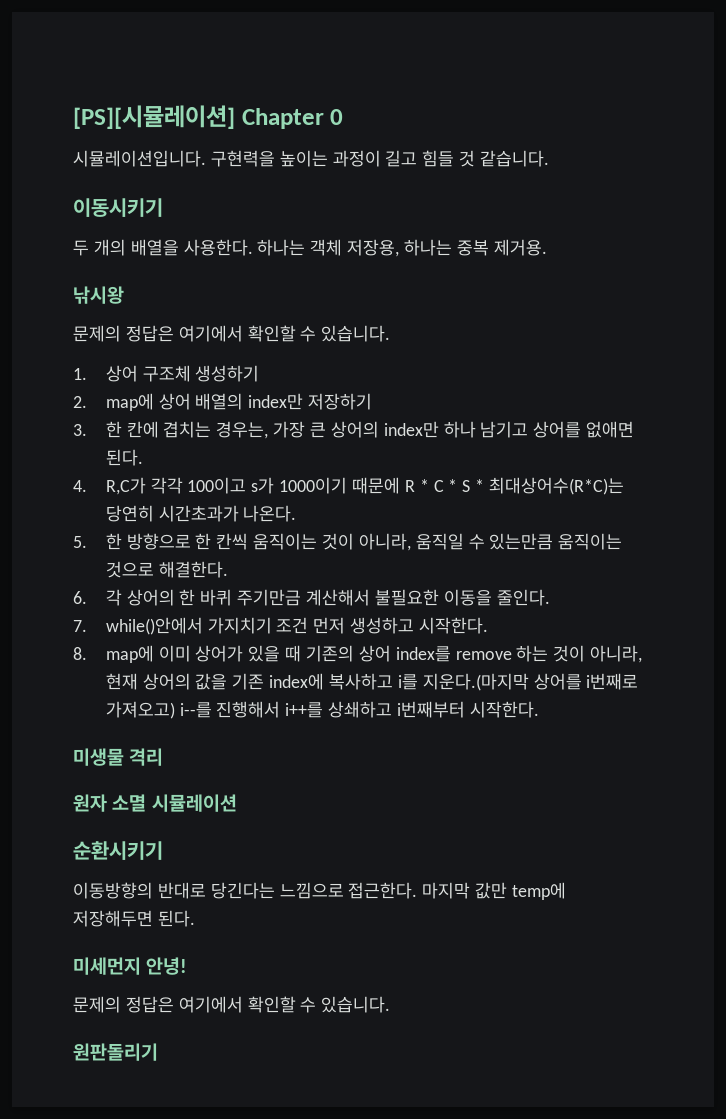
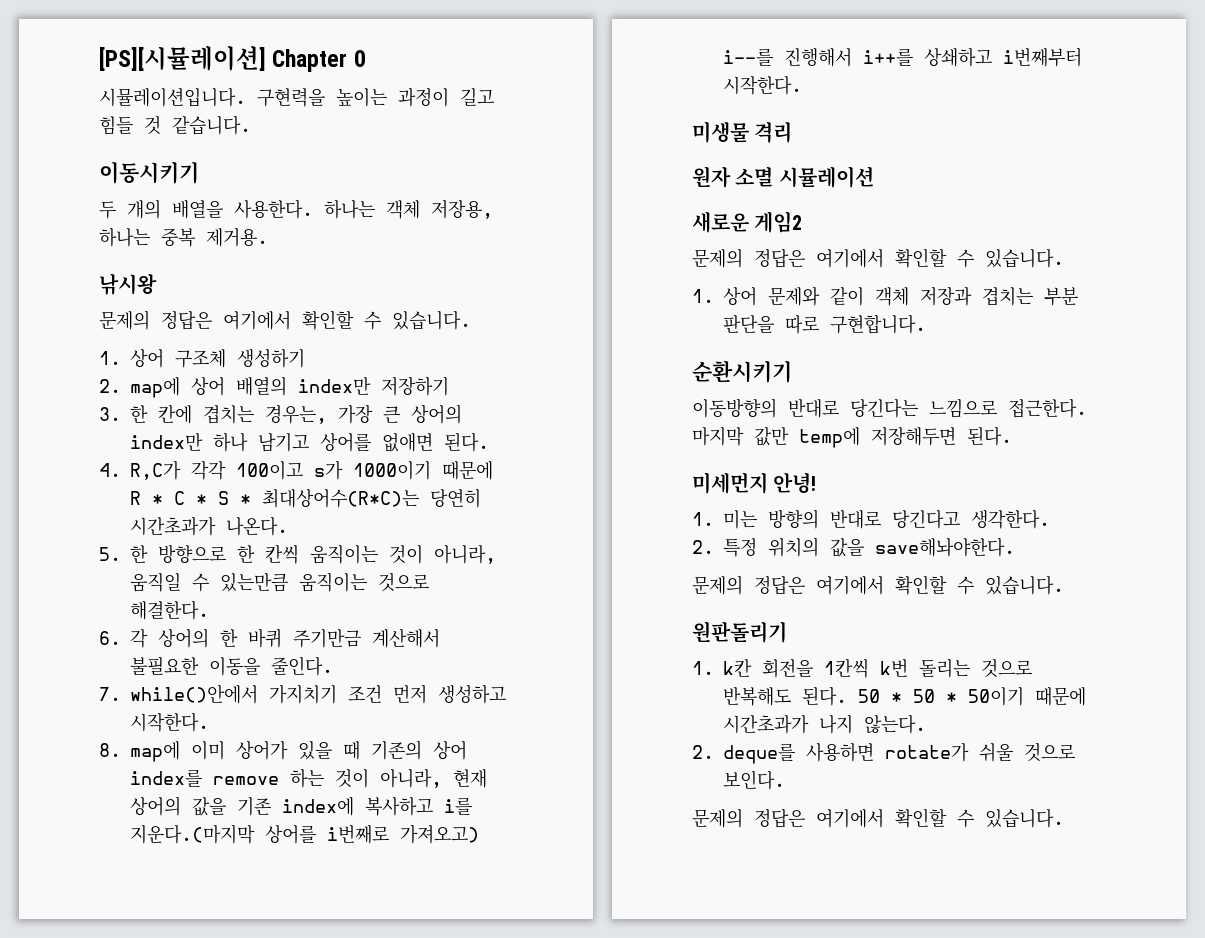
+ 새로운 게임2
+ 문제의 정답은 여기에서 확인할 수 있습니다.
+ 1. 상어 문제와 같이 객체 저장과 겹치는 부분 판단을 따로 구현합니다.
+ 1. 미는 방향의 반대로 당긴다고 생각한다.
+ 2. 특정 위치의 값을 save해놔야한다.
+ 1. k칸 회전을 1칸씩 k번 돌리는 것으로 반복해도 된다. 50 * 50 * 50이기 때문에 시간초과가 나지 않는다.
+ 2. deque를 사용하면 rotate가 쉬울 것으로 보인다.
+ 문제의 정답은 여기에서 확인할 수 있습니다.

